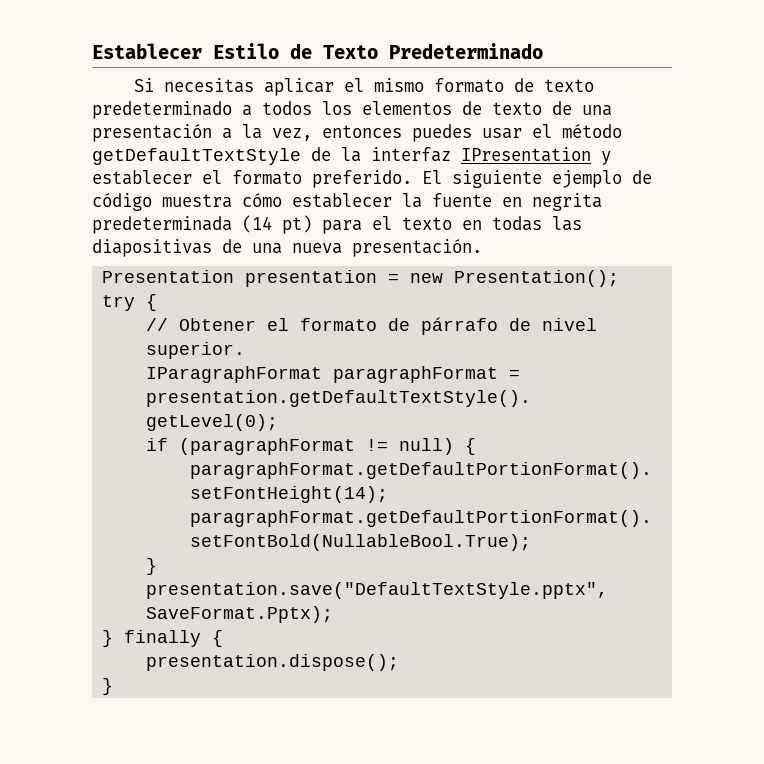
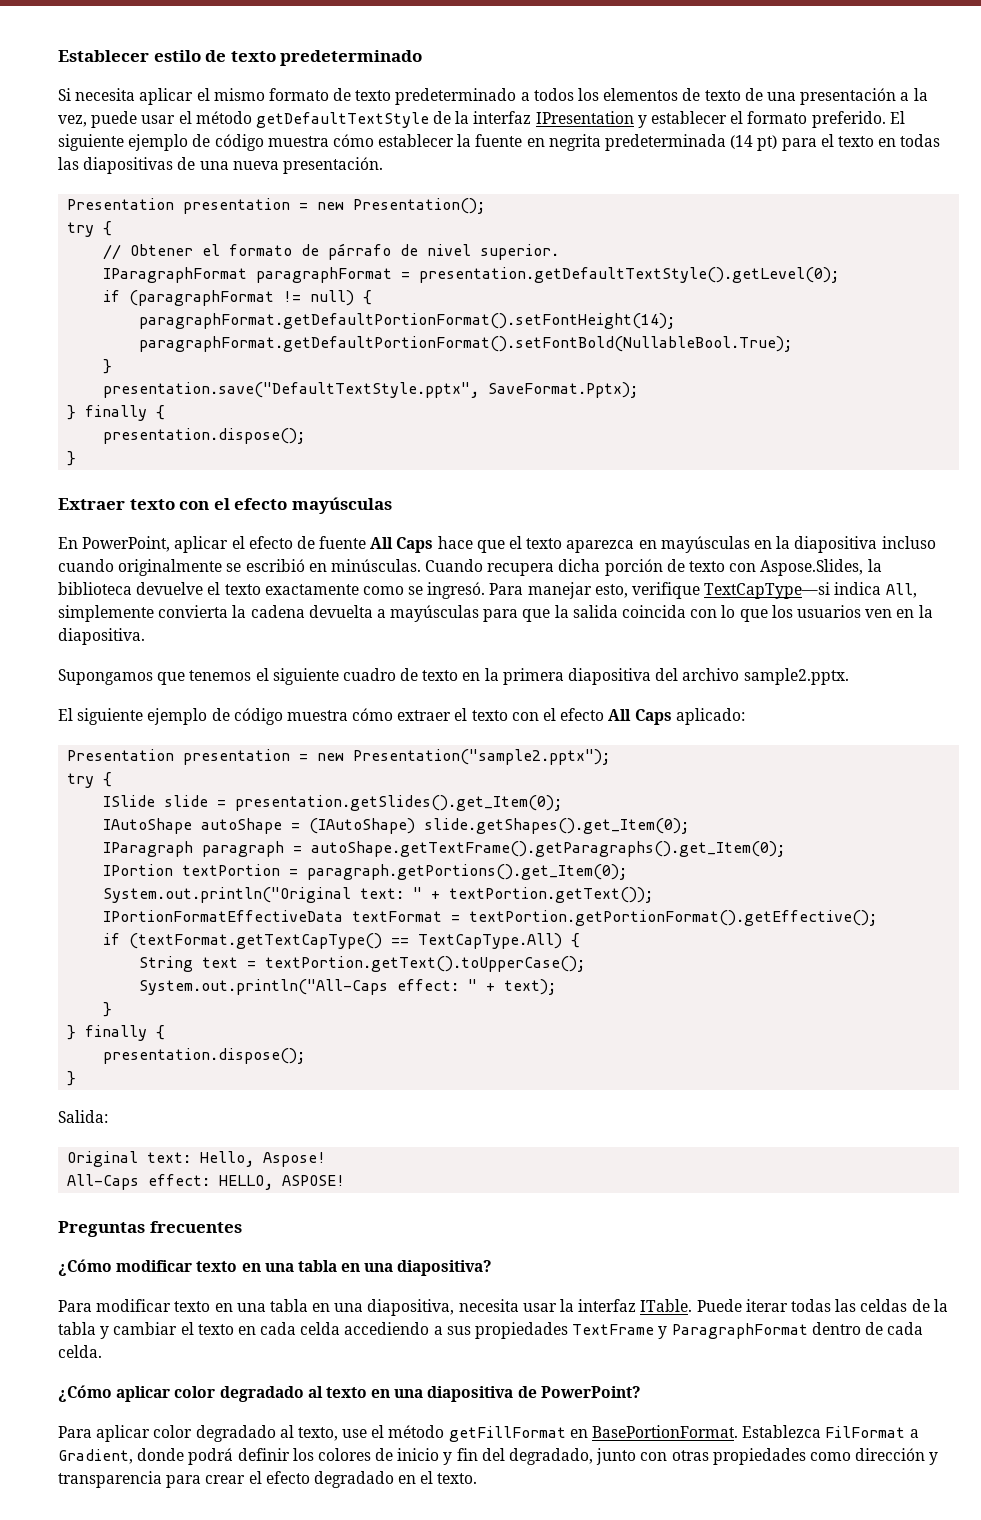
- Establecer Estilo de Texto Predeterminado
+ Establecer estilo de texto predeterminado
- Si necesitas aplicar el mismo formato de texto predeterminado a todos los elementos de texto de una presentación a la vez, entonces puedes usar el método getDefaultTextStyle de la interfaz IPresentation y establecer el formato preferido.
+ Si necesita aplicar el mismo formato de texto predeterminado a todos los elementos de texto de una presentación a la vez, puede usar el método getDefaultTextStyle de la interfaz IPresentation y establecer el formato preferido.
+ Extraer texto con el efecto mayúsculas
+ En PowerPoint, aplicar el efecto de fuente All Caps hace que el texto aparezca en mayúsculas en la diapositiva incluso cuando originalmente se escribió en minúsculas. Cuando recupera dicha porción de texto con Aspose.Slides, la biblioteca devuelve el texto exactamente como se ingresó. Para manejar esto, verifique TextCapType—si indica All, simplemente convierta la cadena devuelta a mayúsculas para que la salida coincida con lo que los usuarios ven en la diapositiva.
+ Supongamos que tenemos el siguiente cuadro de texto en la primera diapositiva del archivo sample2.pptx.
+ El siguiente ejemplo de código muestra cómo extraer el texto con el efecto All Caps aplicado:
+ Presentation presentation = new Presentation("sample2.pptx");
+ try {
+ ISlide slide = presentation.getSlides().get_Item(0);
+ IAutoShape autoShape = (IAutoShape) slide.getShapes().get_Item(0);
+ IParagraph paragraph = autoShape.getTextFrame().getParagraphs().get_Item(0);
+ IPortion textPortion = paragraph.getPortions().get_Item(0);
+ System.out.println("Original text: " + textPortion.getText());
+ IPortionFormatEffectiveData textFormat = textPortion.getPortionFormat().getEffective();
+ if (textFormat.getTextCapType() == TextCapType.All) {
+ String text = textPortion.getText().toUpperCase();
+ System.out.println("All-Caps effect: " + text);
+ }
+ } finally {
+ presentation.dispose();
+ }
+ Salida:
+ Original text: Hello, Aspose!
+ All-Caps effect: HELLO, ASPOSE!
+ Preguntas frecuentes
+ ¿Cómo modificar texto en una tabla en una diapositiva?
+ Para modificar texto en una tabla en una diapositiva, necesita usar la interfaz ITable. Puede iterar todas las celdas de la tabla y cambiar el texto en cada celda accediendo a sus propiedades TextFrame y ParagraphFormat dentro de cada celda.
+ ¿Cómo aplicar color degradado al texto en una diapositiva de PowerPoint?
+ Para aplicar color degradado al texto, use el método getFillFormat en BasePortionFormat. Establezca FilFormat a Gradient, donde podrá definir los colores de inicio y fin del degradado, junto con otras propiedades como dirección y transparencia para crear el efecto degradado en el texto.

